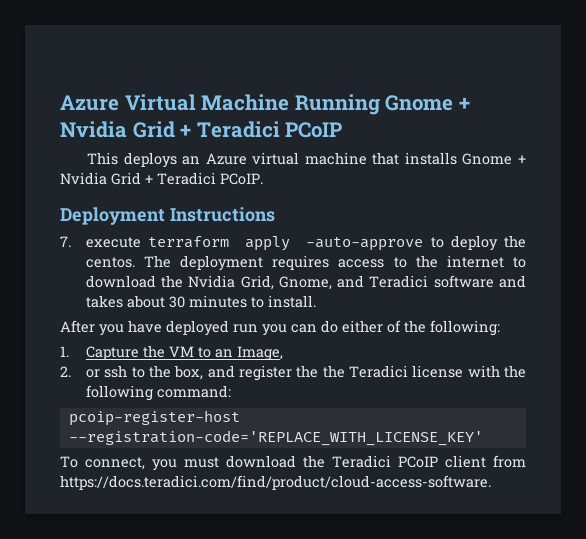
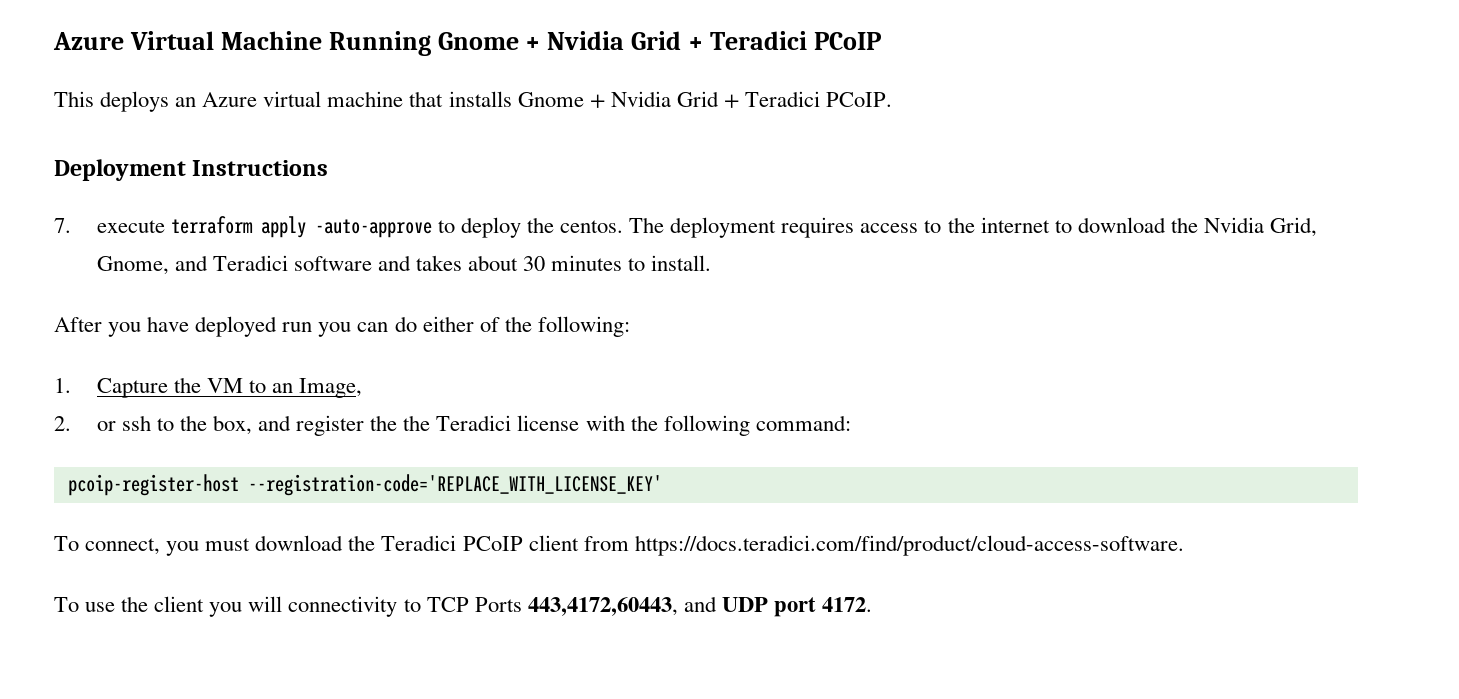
+ To use the client you will connectivity to TCP Ports 443,4172,60443, and UDP port 4172.

